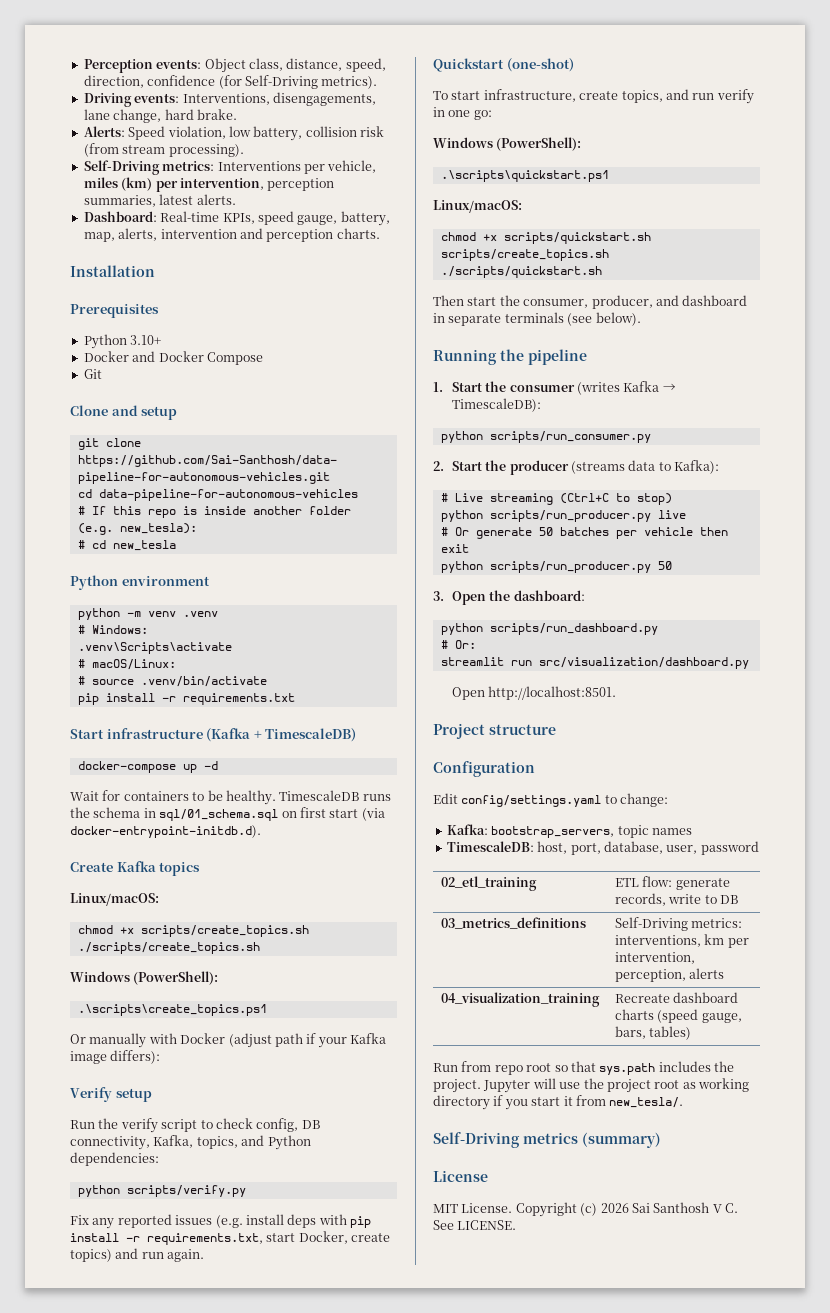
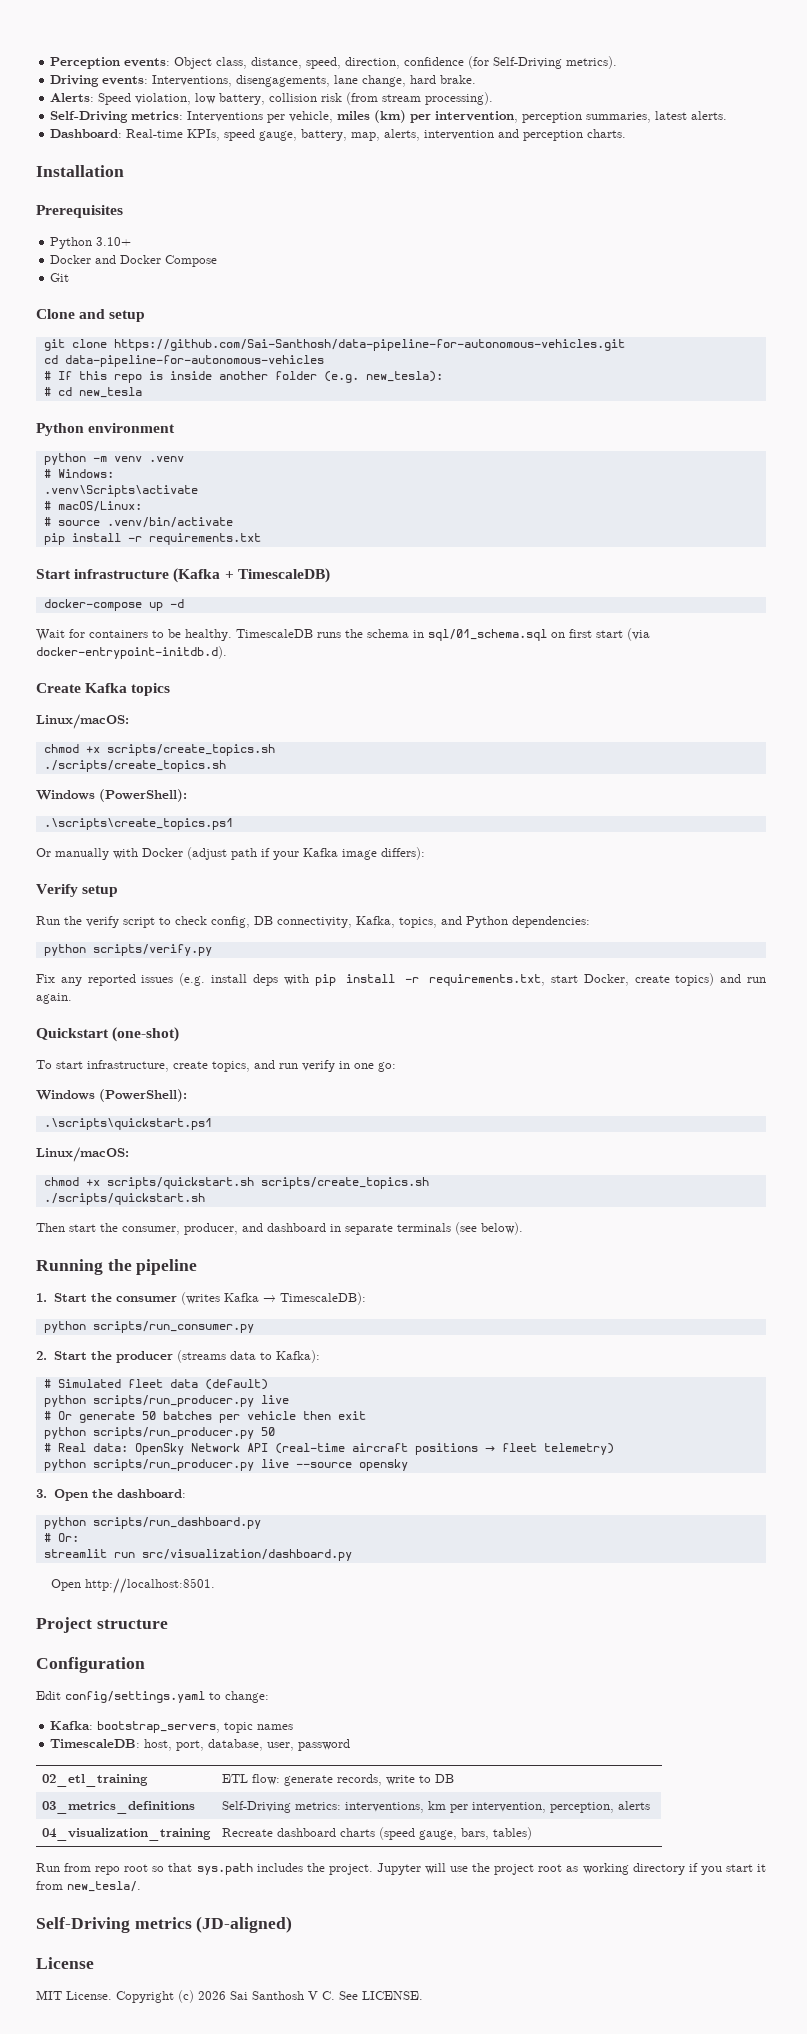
- # Live streaming (Ctrl+C to stop)
+ # Simulated fleet data (default)
+ # Real data: OpenSky Network API (real-time aircraft positions → fleet telemetry)
+ python scripts/run_producer.py live --source opensky
- Self-Driving metrics (summary)
+ Self-Driving metrics (JD-aligned)

